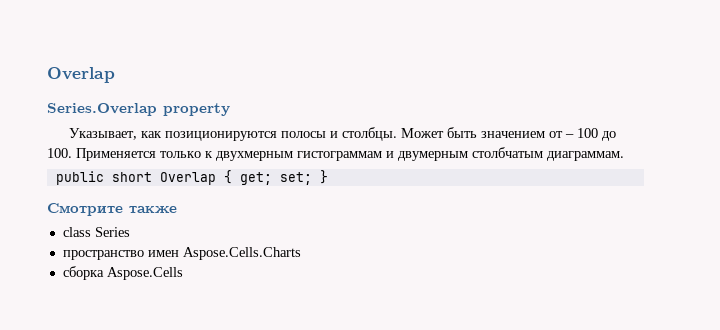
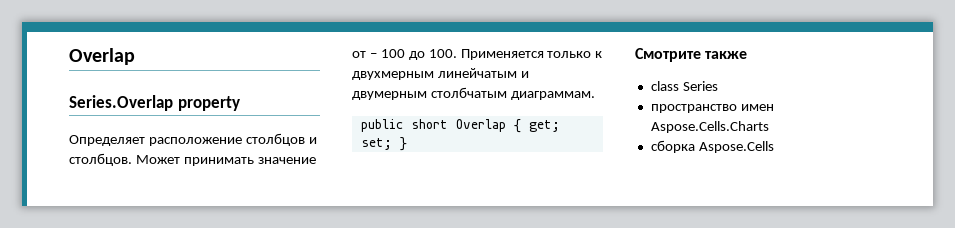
- Указывает, как позиционируются полосы и столбцы. Может быть значением от – 100 до 100. Применяется только к двухмерным гистограммам и двумерным столбчатым диаграммам.
+ Определяет расположение столбцов и столбцов. Может принимать значение от – 100 до 100. Применяется только к двухмерным линейчатым и двумерным столбчатым диаграммам.

